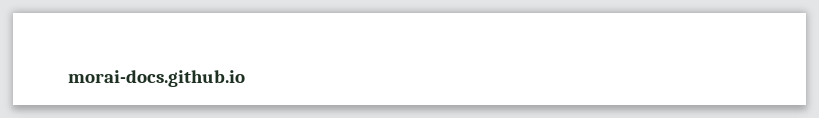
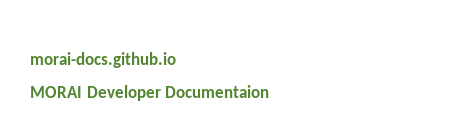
+ MORAI Developer Documentaion

